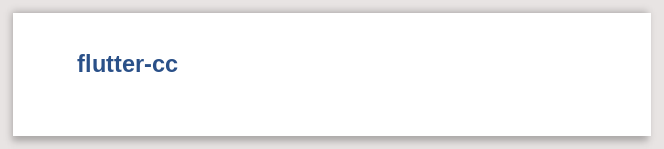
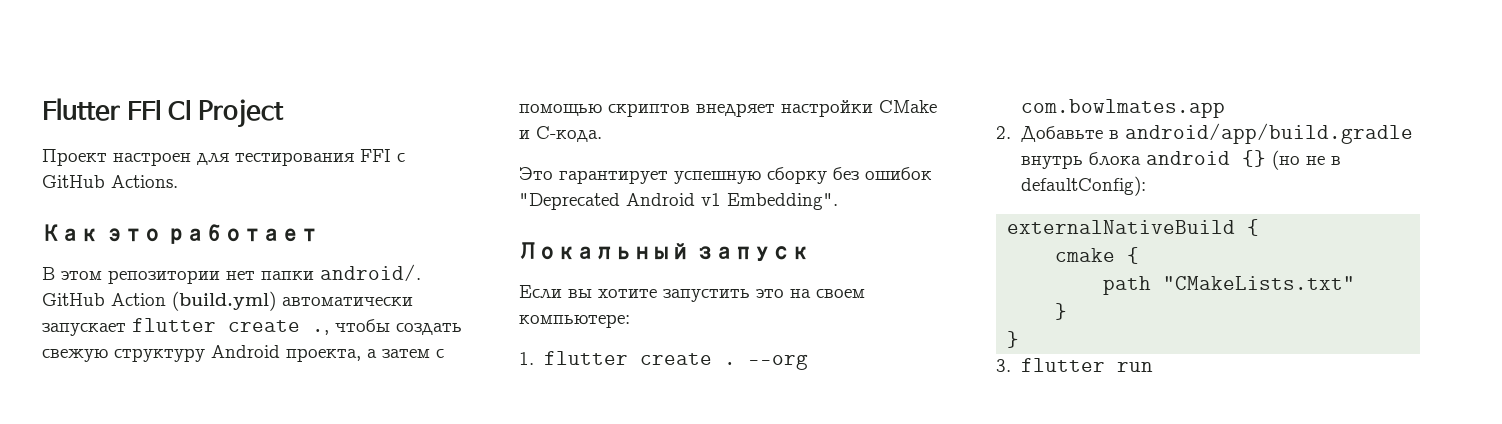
- flutter-cc
+ Flutter FFI CI Project
+ Проект настроен для тестирования FFI с GitHub Actions.
+ Как это работает
+ В этом репозитории нет папки android/. GitHub Action (build.yml) автоматически запускает flutter create ., чтобы создать свежую структуру Android проекта, а затем с помощью скриптов внедряет настройки CMake и C-кода.
+ Это гарантирует успешную сборку без ошибок "Deprecated Android v1 Embedding".
+ Локальный запуск
+ Если вы хотите запустить это на своем компьютере:
+ 1. flutter create . --org com.bowlmates.app
+ 2. Добавьте в android/app/build.gradle внутрь блока android {} (но не в defaultConfig):
+ externalNativeBuild {
+ cmake {
+ path "CMakeLists.txt"
+ }
+ }
+ 3. flutter run

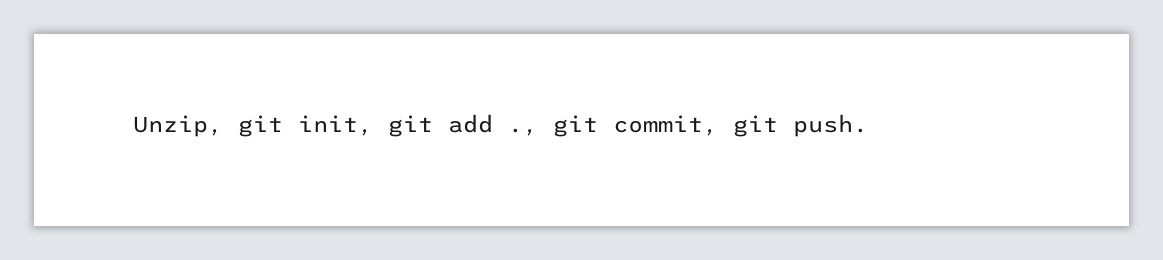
- Flutter FFI CI Project
- Проект настроен для тестирования FFI с GitHub Actions.
- Как это работает
- В этом репозитории нет папки android/. GitHub Action (build.yml) автоматически запускает flutter create ., чтобы создать свежую структуру Android проекта, а затем с помощью скриптов внедряет настройки CMake и C-кода.
- Это гарантирует успешную сборку без ошибок "Deprecated Android v1 Embedding".
- Локальный запуск
- Если вы хотите запустить это на своем компьютере:
- 1. flutter create . --org com.bowlmates.app
- 2. Добавьте в android/app/build.gradle внутрь блока android {} (но не в defaultConfig):
- externalNativeBuild {
- cmake {
- path "CMakeLists.txt"
- }
- }
- 3. flutter run
+ Unzip, git init, git add ., git commit, git push.

